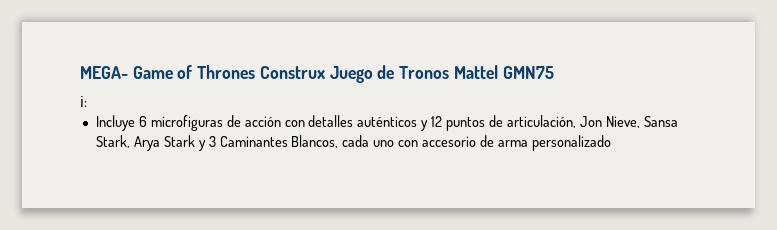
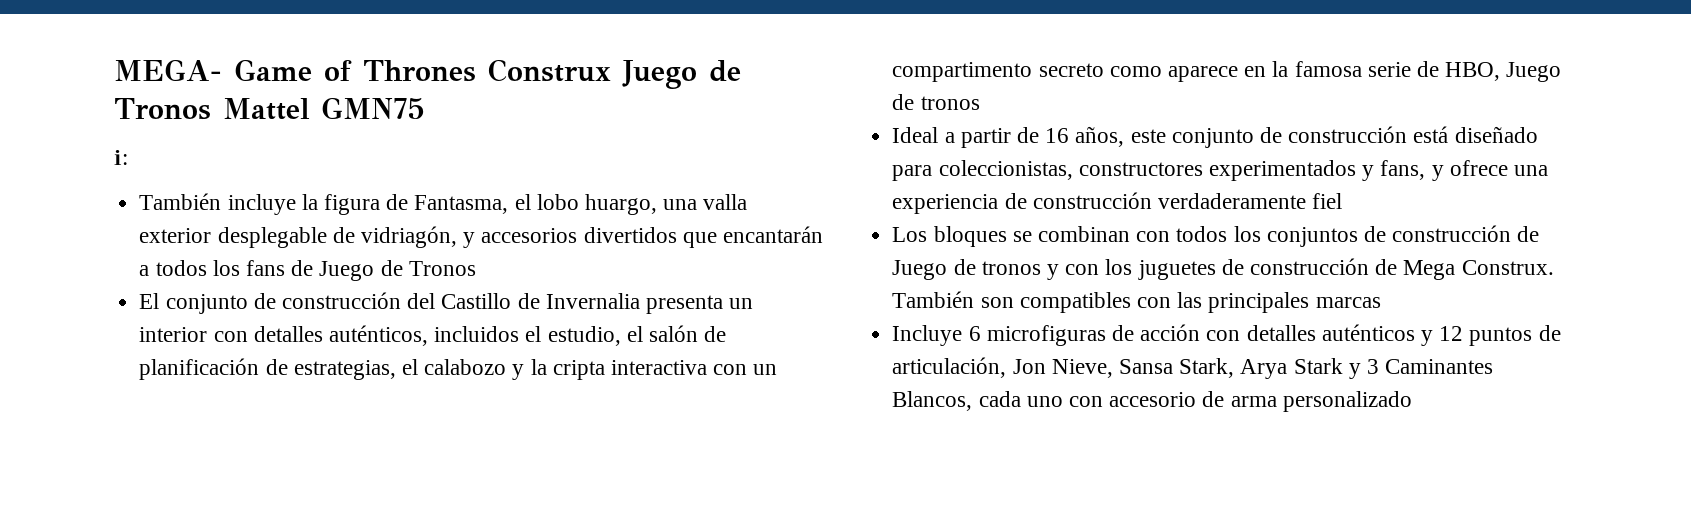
+ También incluye la figura de Fantasma, el lobo huargo, una valla exterior desplegable de vidriagón, y accesorios divertidos que encantarán a todos los fans de Juego de Tronos
+ El conjunto de construcción del Castillo de Invernalia presenta un interior con detalles auténticos, incluidos el estudio, el salón de planificación de estrategias, el calabozo y la cripta interactiva con un compartimento secreto como aparece en la famosa serie de HBO, Juego de tronos
+ Ideal a partir de 16 años, este conjunto de construcción está diseñado para coleccionistas, constructores experimentados y fans, y ofrece una experiencia de construcción verdaderamente fiel
+ Los bloques se combinan con todos los conjuntos de construcción de Juego de tronos y con los juguetes de construcción de Mega Construx. También son compatibles con las principales marcas

